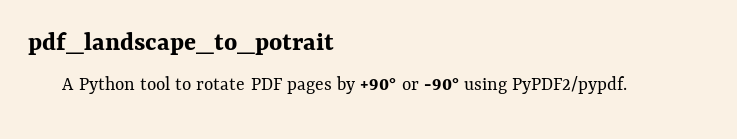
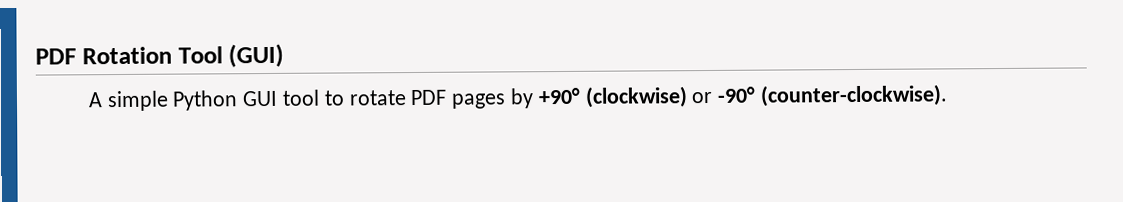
- pdf_landscape_to_potrait
- A Python tool to rotate PDF pages by +90° or -90° using PyPDF2/pypdf.
+ PDF Rotation Tool (GUI)
+ A simple Python GUI tool to rotate PDF pages by +90° (clockwise) or -90° (counter-clockwise).

